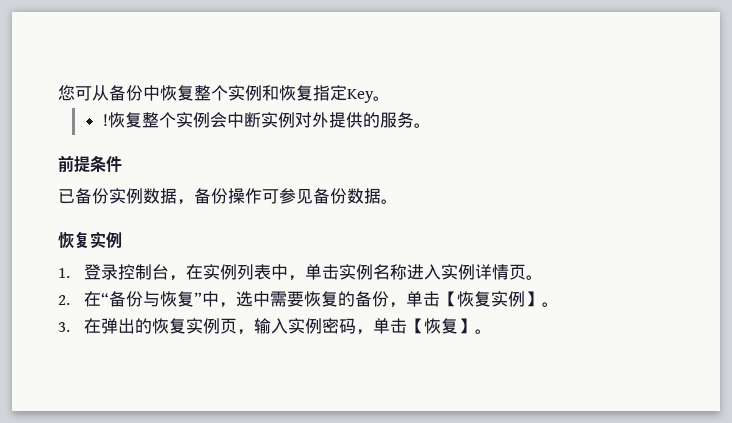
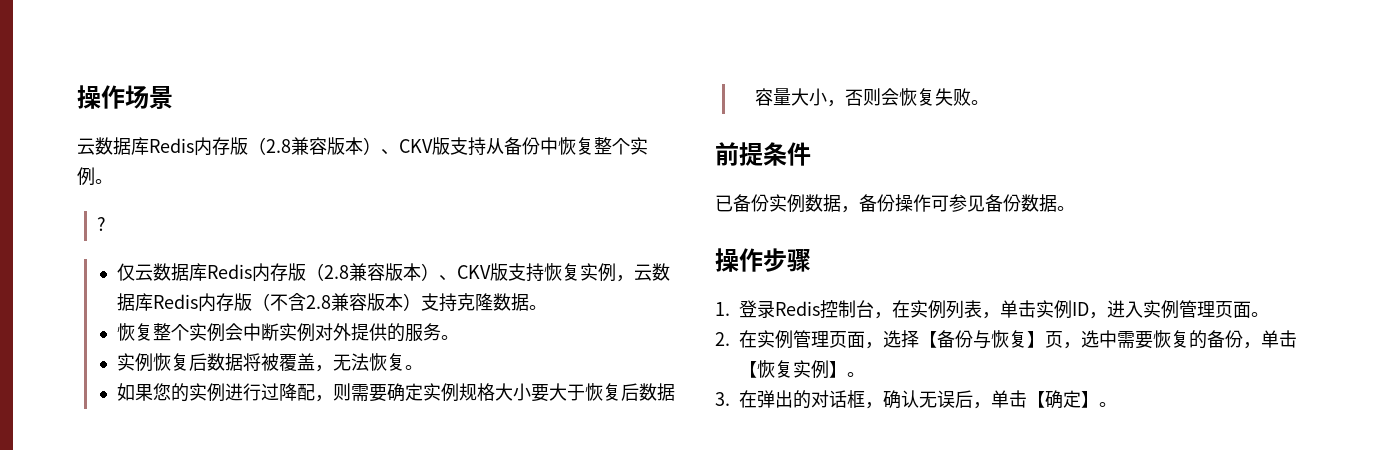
- 您可从备份中恢复整个实例和恢复指定Key。
- !恢复整个实例会中断实例对外提供的服务。
+ 操作场景
+ 云数据库Redis内存版（2.8兼容版本）、CKV版支持从备份中恢复整个实例。
+ ?
+ 仅云数据库Redis内存版（2.8兼容版本）、CKV版支持恢复实例，云数据库Redis内存版（不含2.8兼容版本）支持克隆数据。
+ 恢复整个实例会中断实例对外提供的服务。
+ 实例恢复后数据将被覆盖，无法恢复。
+ 如果您的实例进行过降配，则需要确定实例规格大小要大于恢复后数据容量大小，否则会恢复失败。
  已备份实例数据，备份操作可参见备份数据。
- 恢复实例
+ 操作步骤
- 1.登录控制台，在实例列表中，单击实例名称进入实例详情页。
+ 1.登录Redis控制台，在实例列表，单击实例ID，进入实例管理页面。
- 2.在“备份与恢复”中，选中需要恢复的备份，单击【恢复实例】。
+ 2.在实例管理页面，选择【备份与恢复】页，选中需要恢复的备份，单击【恢复实例】。
- 3.在弹出的恢复实例页，输入实例密码，单击【恢复】。
+ 3.在弹出的对话框，确认无误后，单击【确定】。

